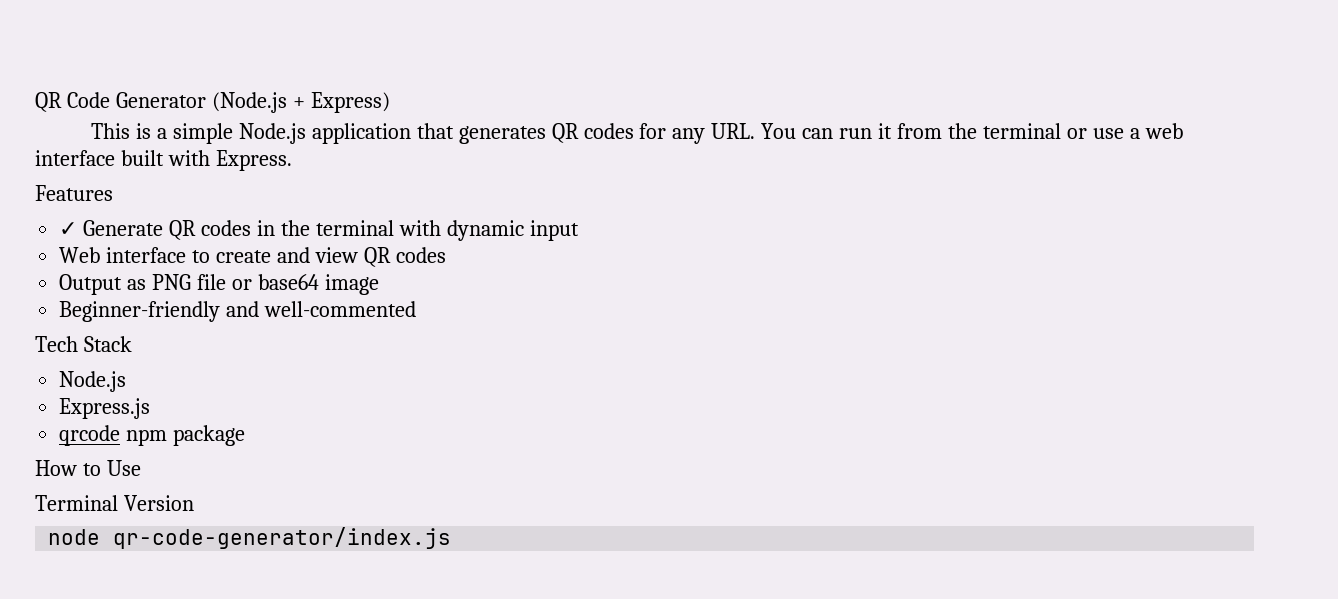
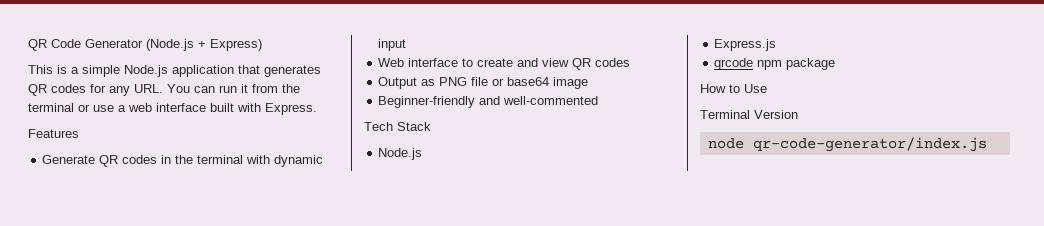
- ✓ Generate QR codes in the terminal with dynamic input
+ Generate QR codes in the terminal with dynamic input

